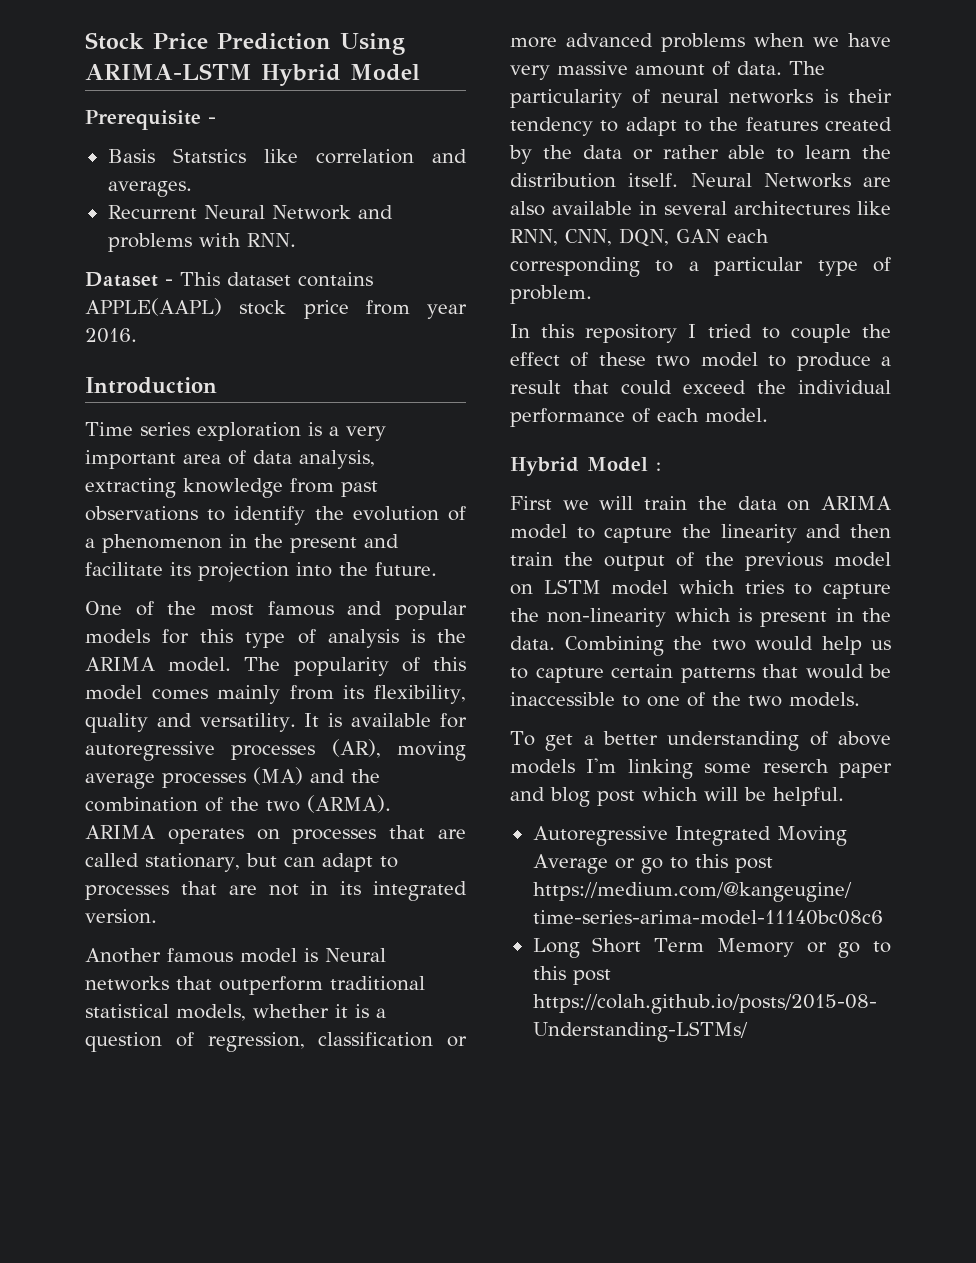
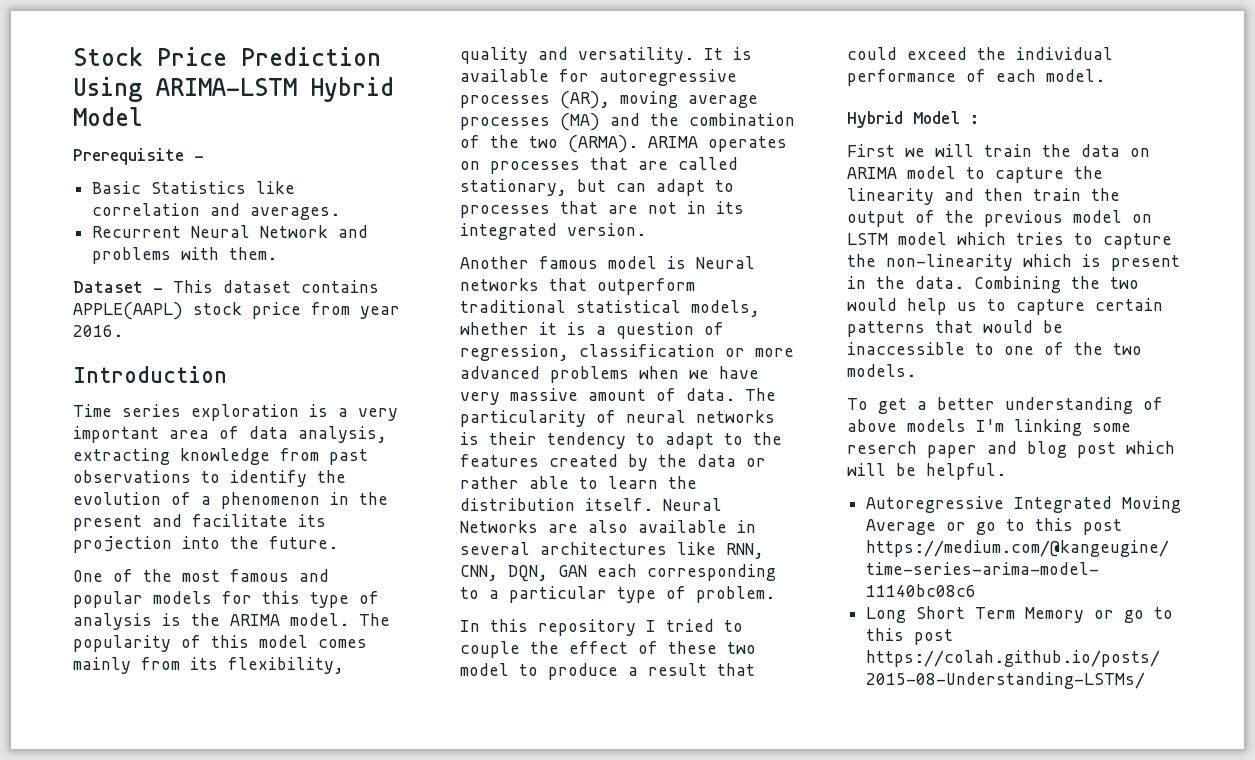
- Basis Statstics like correlation and averages.
+ Basic Statistics like correlation and averages.
- Recurrent Neural Network and problems with RNN.
+ Recurrent Neural Network and problems with them.

